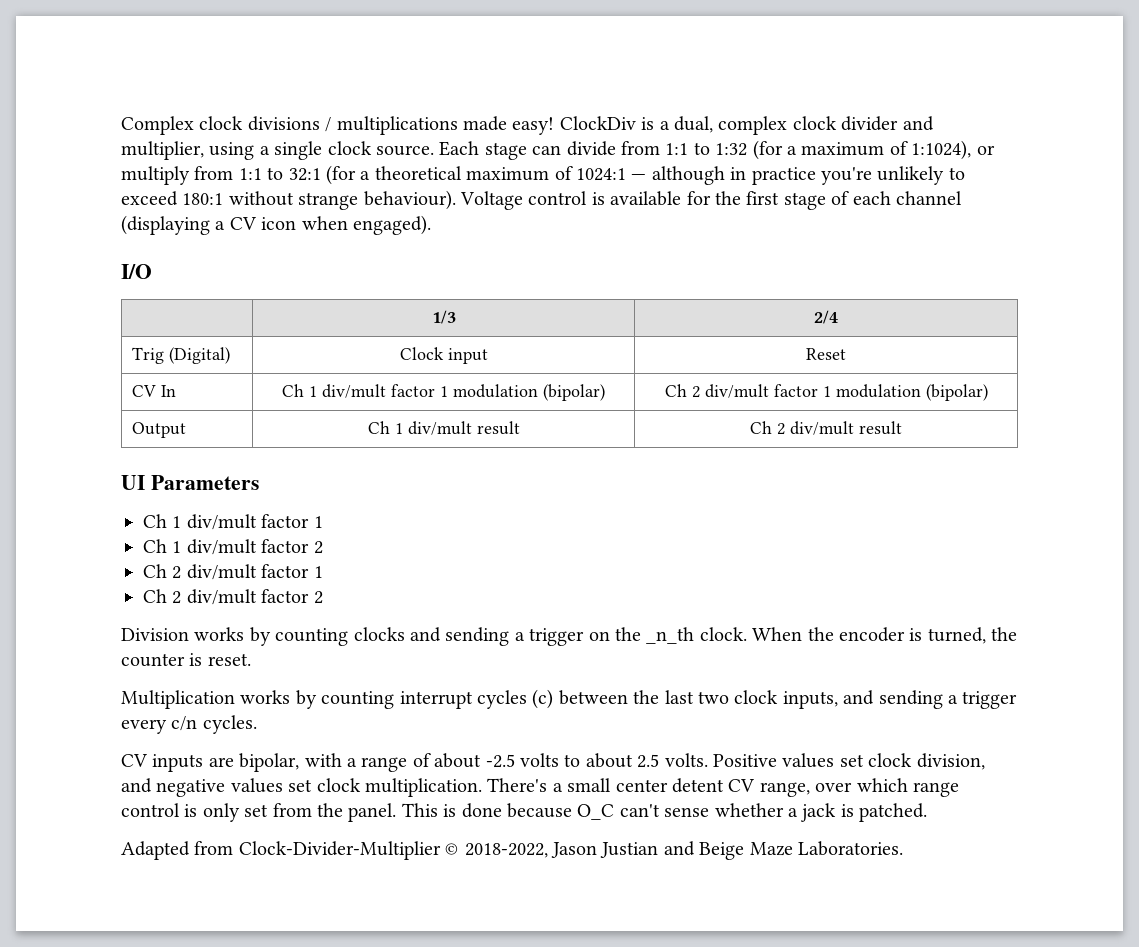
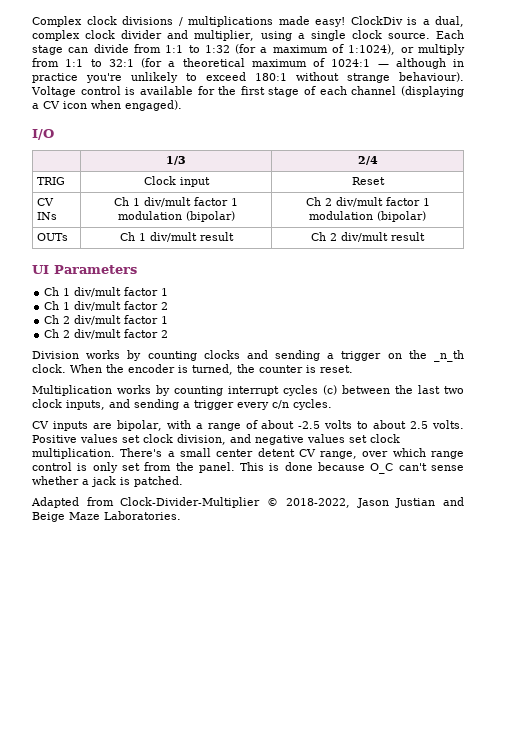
- Trig (Digital) | Clock input | Reset
+ TRIG | Clock input | Reset
- CV In | Ch 1 div/mult factor 1 modulation (bipolar) | Ch 2 div/mult factor 1 modulation (bipolar)
+ CV INs | Ch 1 div/mult factor 1 modulation (bipolar) | Ch 2 div/mult factor 1 modulation (bipolar)
- Output | Ch 1 div/mult result | Ch 2 div/mult result
+ OUTs | Ch 1 div/mult result | Ch 2 div/mult result

